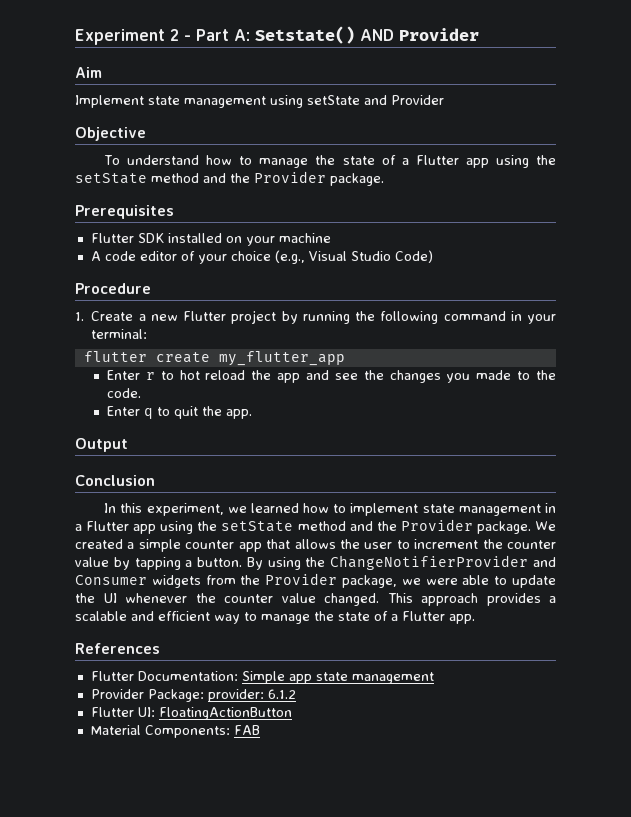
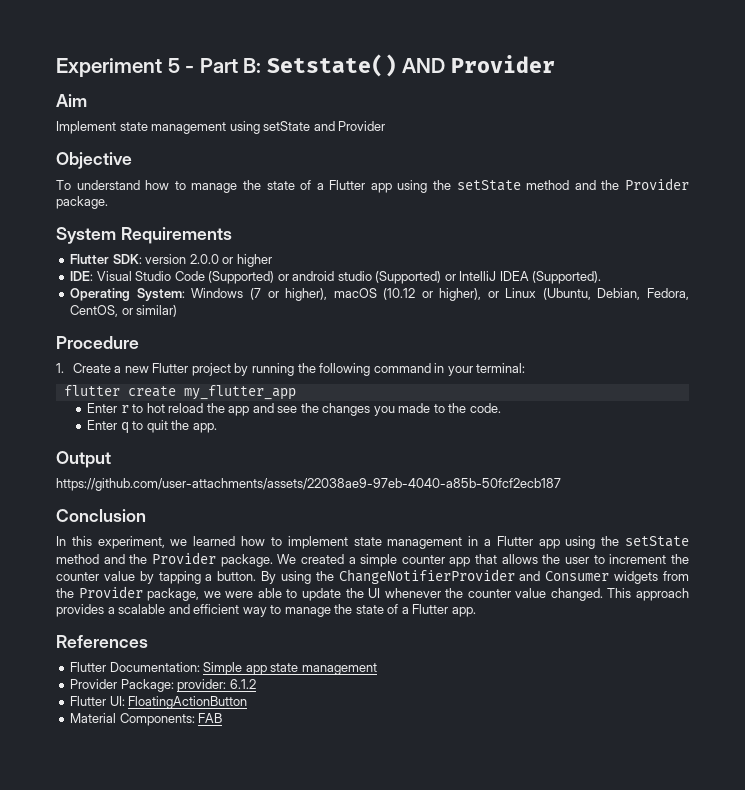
- Experiment 2 - Part A: Setstate() AND Provider
+ Experiment 5 - Part B: Setstate() AND Provider
- Prerequisites
- Flutter SDK installed on your machine
- A code editor of your choice (e.g., Visual Studio Code)
+ System Requirements
+ Flutter SDK: version 2.0.0 or higher
+ IDE: Visual Studio Code (Supported) or android studio (Supported) or IntelliJ IDEA (Supported).
+ Operating System: Windows (7 or higher), macOS (10.12 or higher), or Linux (Ubuntu, Debian, Fedora, CentOS, or similar)
+ https://github.com/user-attachments/assets/22038ae9-97eb-4040-a85b-50fcf2ecb187

